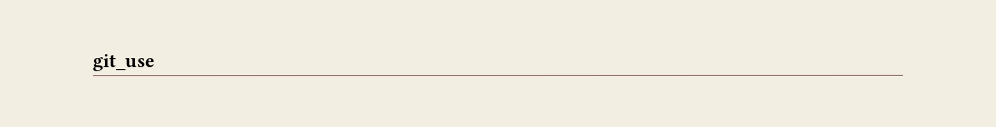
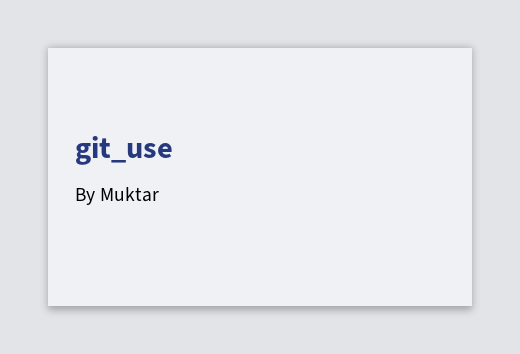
+ By Muktar

